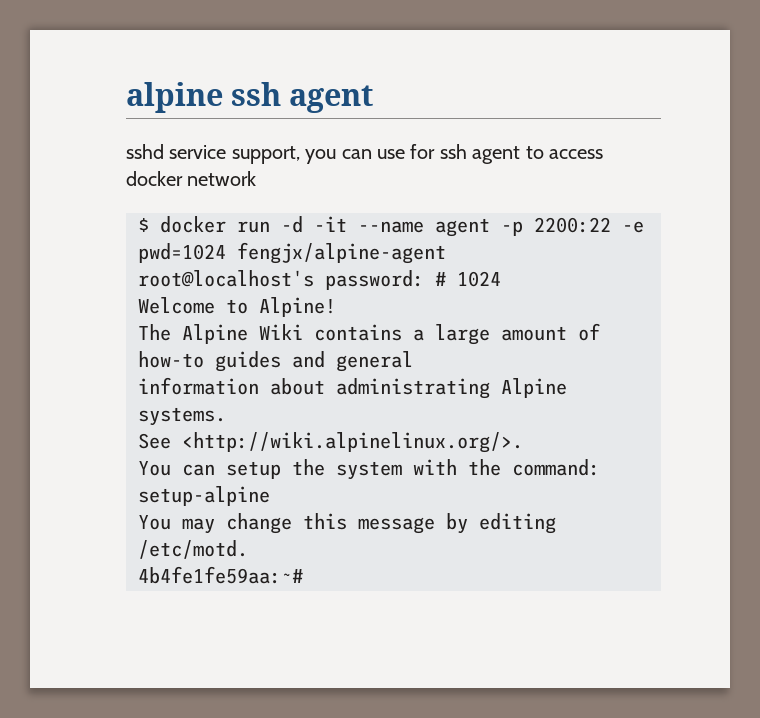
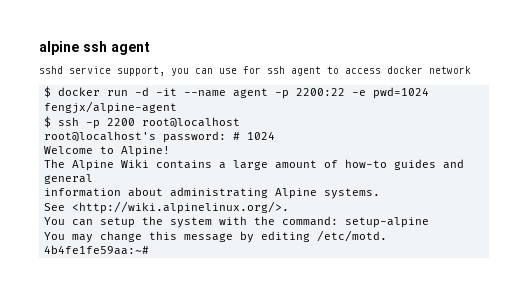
+ $ ssh -p 2200 root@localhost

